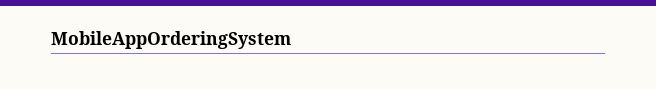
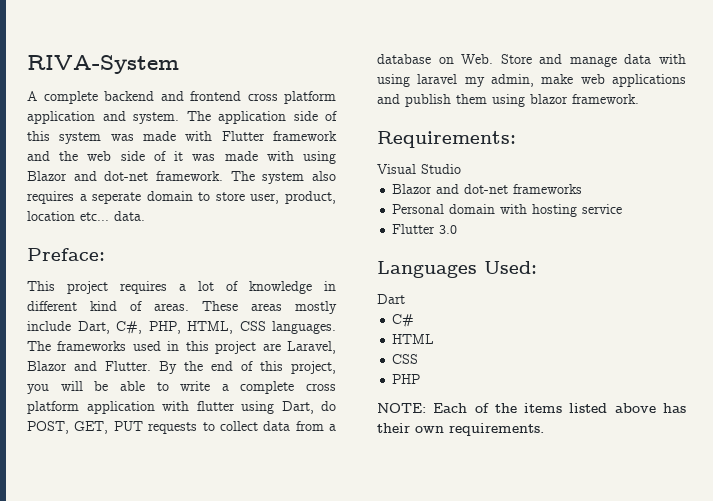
- MobileAppOrderingSystem
+ RIVA-System
+ A complete backend and frontend cross platform application and system. The application side of this system was made with Flutter framework and the web side of it was made with using Blazor and dot-net framework. The system also requires a seperate domain to store user, product, location etc... data.
+ Preface:
+ This project requires a lot of knowledge in different kind of areas. These areas mostly include Dart, C#, PHP, HTML, CSS languages. The frameworks used in this project are Laravel, Blazor and Flutter. By the end of this project, you will be able to write a complete cross platform application with flutter using Dart, do POST, GET, PUT requests to collect data from a database on Web. Store and manage data with using laravel my admin, make web applications and publish them using blazor framework.
+ Requirements:
+ Visual Studio
+ Blazor and dot-net frameworks
+ Personal domain with hosting service
+ Flutter 3.0
+ Languages Used:
+ Dart
+ C#
+ HTML
+ CSS
+ PHP
+ NOTE: Each of the items listed above has their own requirements.

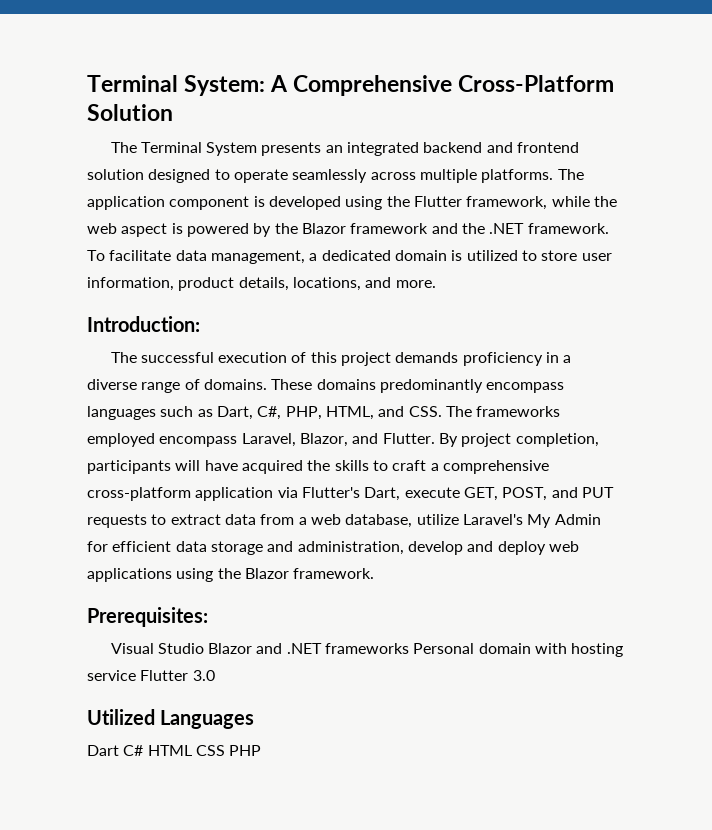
- RIVA-System
- A complete backend and frontend cross platform application and system. The application side of this system was made with Flutter framework and the web side of it was made with using Blazor and dot-net framework. The system also requires a seperate domain to store user, product, location etc... data.
- Preface:
- This project requires a lot of knowledge in different kind of areas. These areas mostly include Dart, C#, PHP, HTML, CSS languages. The frameworks used in this project are Laravel, Blazor and Flutter. By the end of this project, you will be able to write a complete cross platform application with flutter using Dart, do POST, GET, PUT requests to collect data from a database on Web. Store and manage data with using laravel my admin, make web applications and publish them using blazor framework.
+ Terminal System: A Comprehensive Cross-Platform Solution
+ The Terminal System presents an integrated backend and frontend solution designed to operate seamlessly across multiple platforms. The application component is developed using the Flutter framework, while the web aspect is powered by the Blazor framework and the .NET framework. To facilitate data management, a dedicated domain is utilized to store user information, product details, locations, and more.
+ Introduction:
+ The successful execution of this project demands proficiency in a diverse range of domains. These domains predominantly encompass languages such as Dart, C#, PHP, HTML, and CSS. The frameworks employed encompass Laravel, Blazor, and Flutter. By project completion, participants will have acquired the skills to craft a comprehensive cross-platform application via Flutter's Dart, execute GET, POST, and PUT requests to extract data from a web database, utilize Laravel's My Admin for efficient data storage and administration, develop and deploy web applications using the Blazor framework.
- Requirements:
+ Prerequisites:
- Visual Studio
- Blazor and dot-net frameworks
- Personal domain with hosting service
- Flutter 3.0
+ Visual Studio Blazor and .NET frameworks Personal domain with hosting service Flutter 3.0
- Languages Used:
+ Utilized Languages
- Dart
- C#
- HTML
- CSS
- PHP
+ Dart C# HTML CSS PHP
- NOTE: Each of the items listed above has their own requirements.

